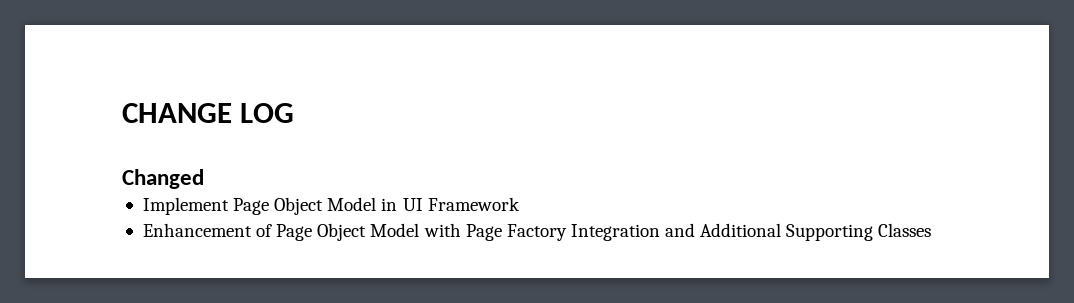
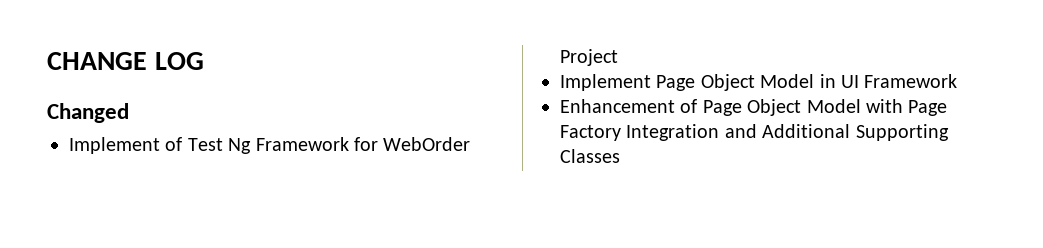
+ Implement of Test Ng Framework for WebOrder Project

